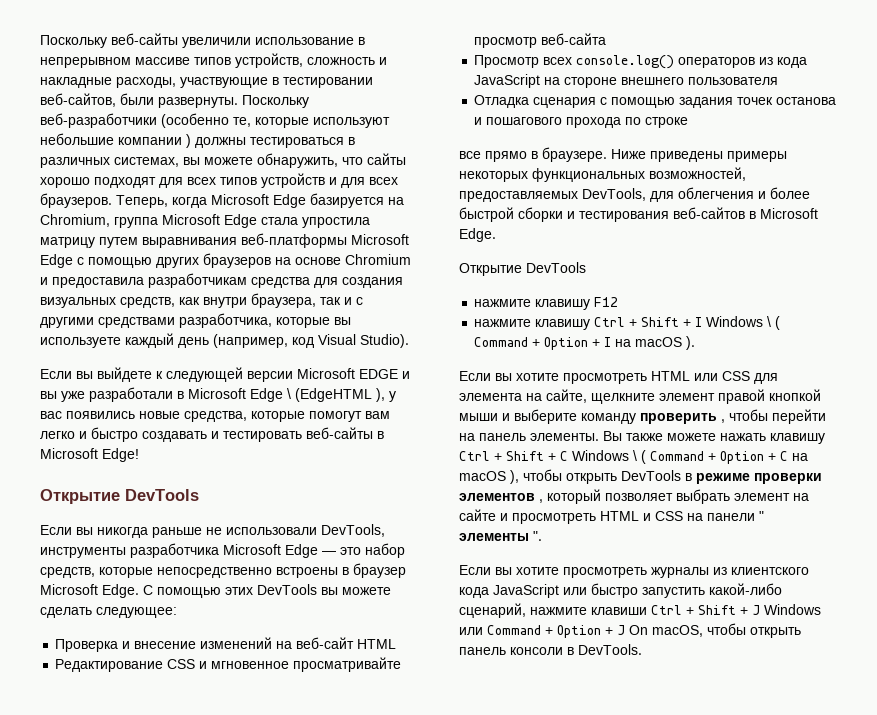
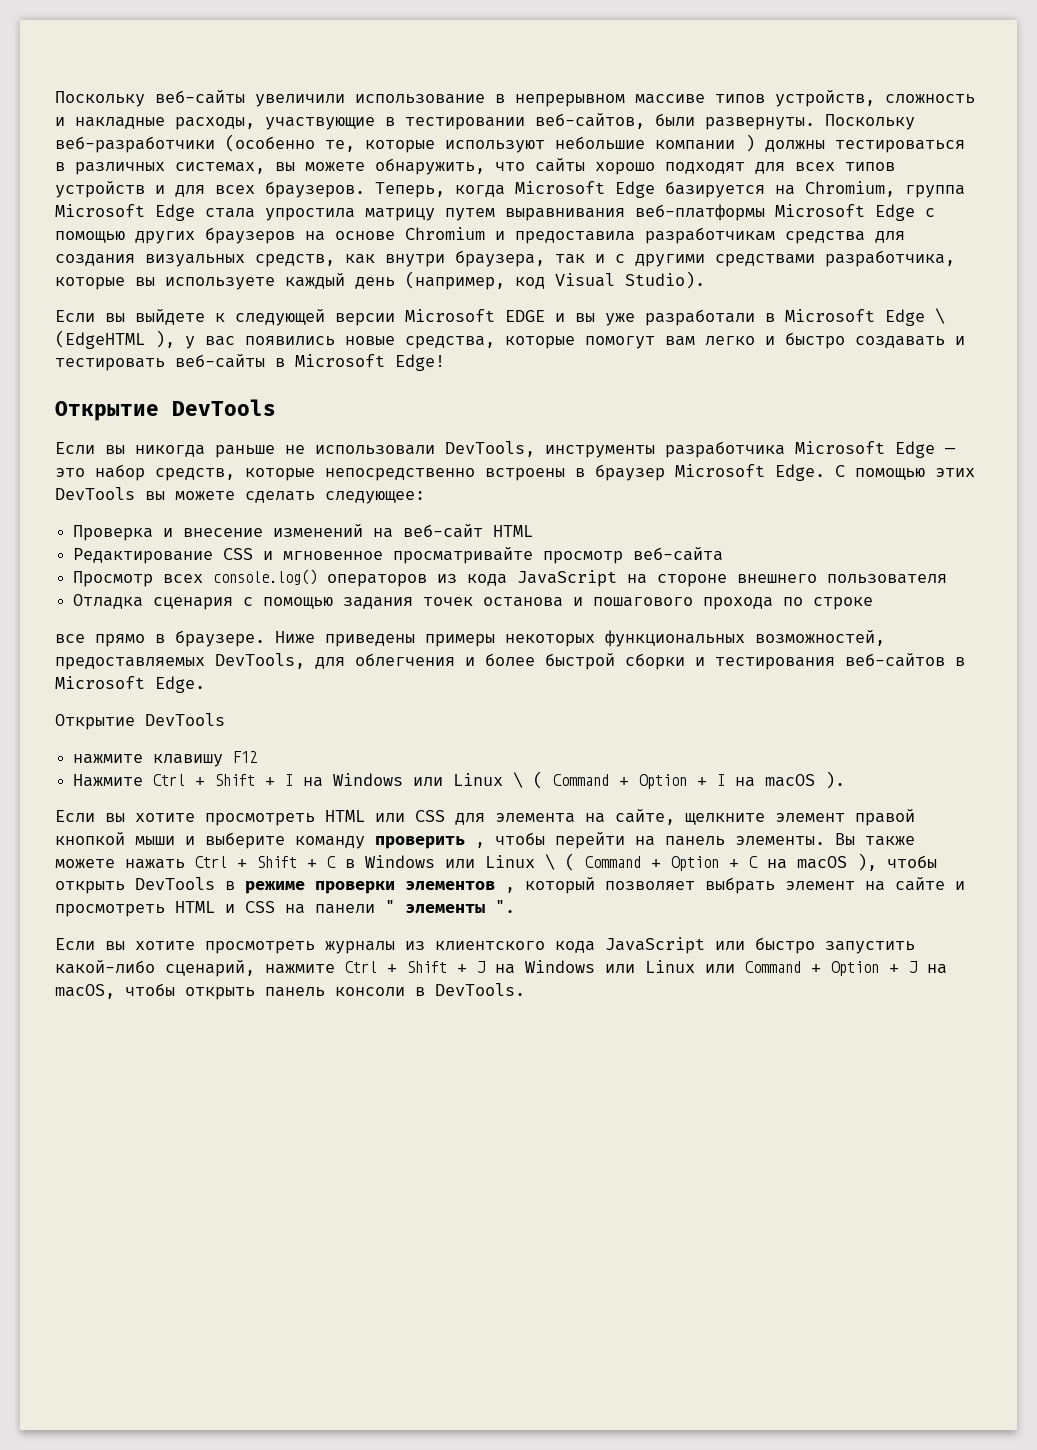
- нажмите клавишу Ctrl + Shift + I Windows \ ( Command + Option + I на macOS ).
+ Нажмите Ctrl + Shift + I на Windows или Linux \ ( Command + Option + I на macOS ).
- Вы также можете нажать клавишу Ctrl + Shift + C Windows \ ( Command + Option + C на macOS ), чтобы открыть DevTools в режиме проверки элементов , который позволяет выбрать элемент на сайте и просмотреть HTML и CSS на панели " элементы ".
+ Вы также можете нажать Ctrl + Shift + C в Windows или Linux \ ( Command + Option + C на macOS ), чтобы открыть DevTools в режиме проверки элементов , который позволяет выбрать элемент на сайте и просмотреть HTML и CSS на панели " элементы ".
- Если вы хотите просмотреть журналы из клиентского кода JavaScript или быстро запустить какой-либо сценарий, нажмите клавиши Ctrl + Shift + J Windows или Command + Option + J On macOS, чтобы открыть панель консоли в DevTools.
+ Если вы хотите просмотреть журналы из клиентского кода JavaScript или быстро запустить какой-либо сценарий, нажмите Ctrl + Shift + J на Windows или Linux или Command + Option + J на macOS, чтобы открыть панель консоли в DevTools.

